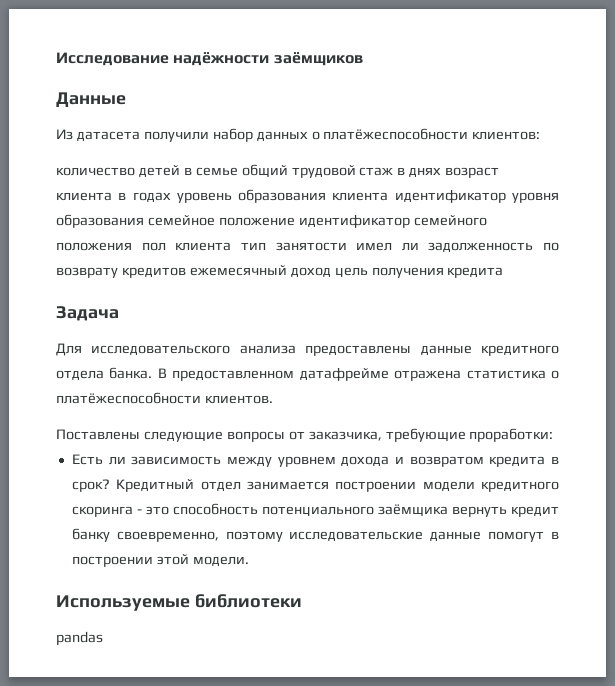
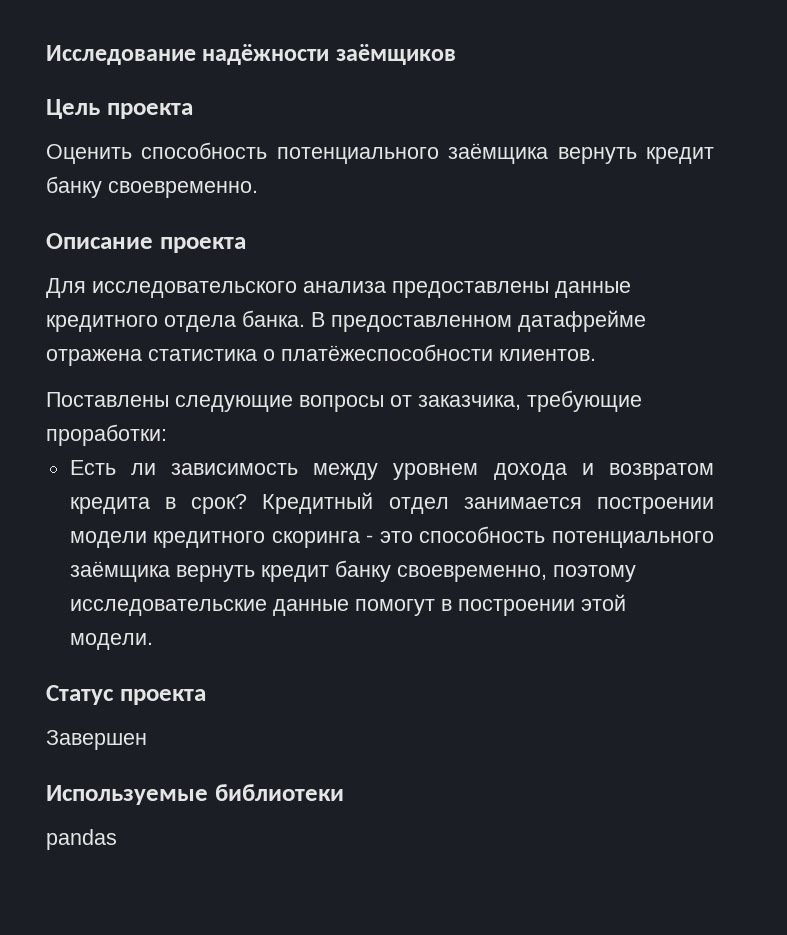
- Данные
- Из датасета получили набор данных о платёжеспособности клиентов:
- количество детей в семье общий трудовой стаж в днях возраст клиента в годах уровень образования клиента идентификатор уровня образования семейное положение идентификатор семейного положения пол клиента тип занятости имел ли задолженность по возврату кредитов ежемесячный доход цель получения кредита
- Задача
+ Цель проекта
+ Оценить способность потенциального заёмщика вернуть кредит банку своевременно.
+ Описание проекта
+ Статус проекта
+ Завершен

